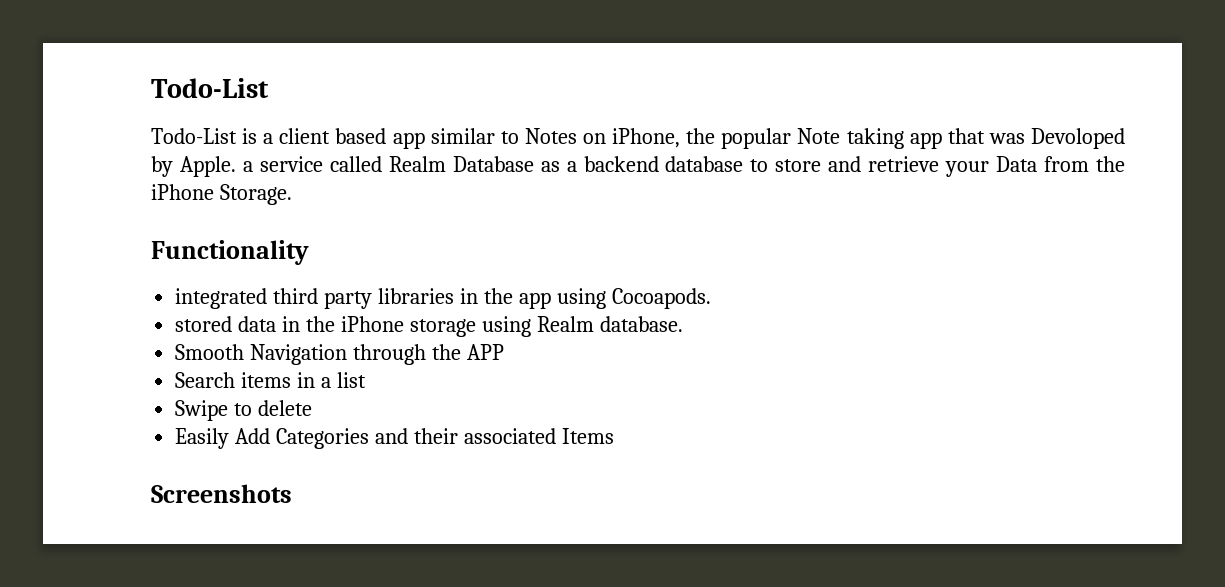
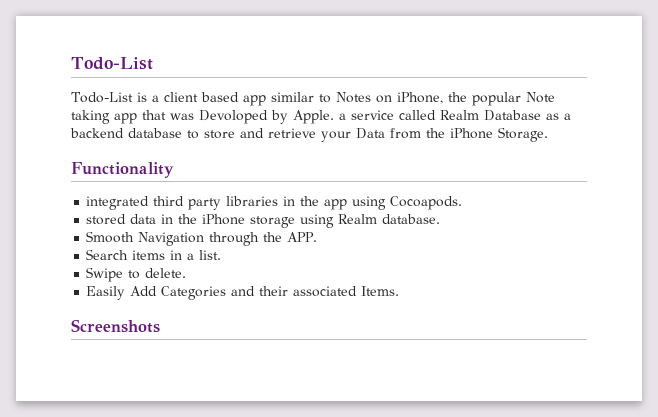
- Smooth Navigation through the APP
+ Smooth Navigation through the APP.
- Search items in a list
+ Search items in a list.
- Swipe to delete
+ Swipe to delete.
- Easily Add Categories and their associated Items
+ Easily Add Categories and their associated Items.

